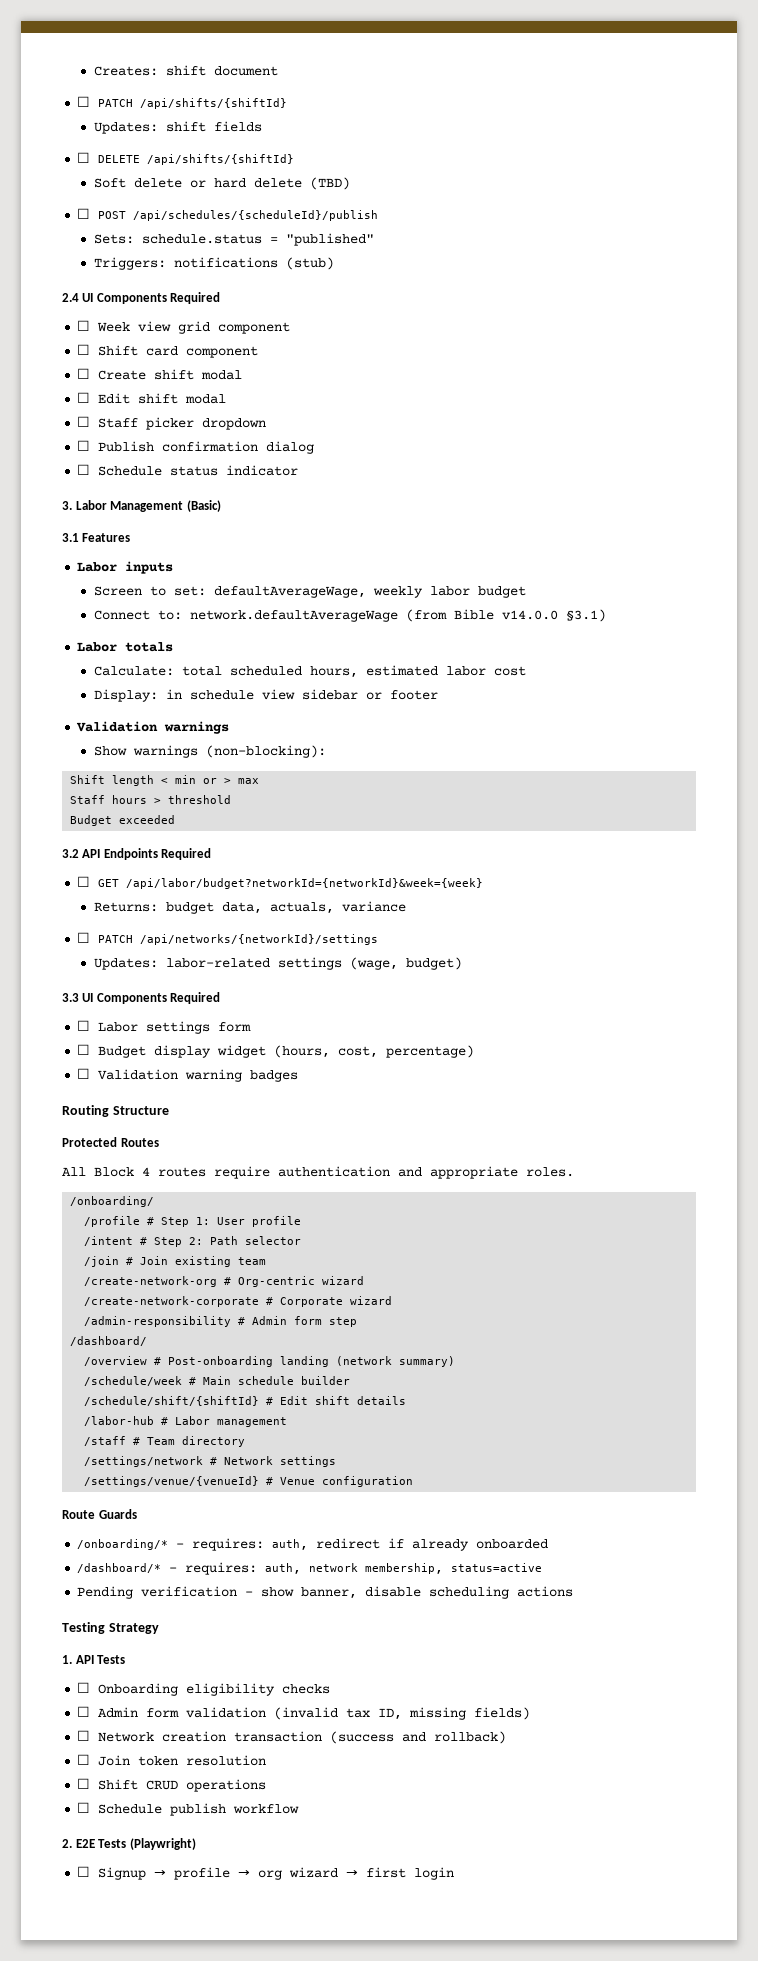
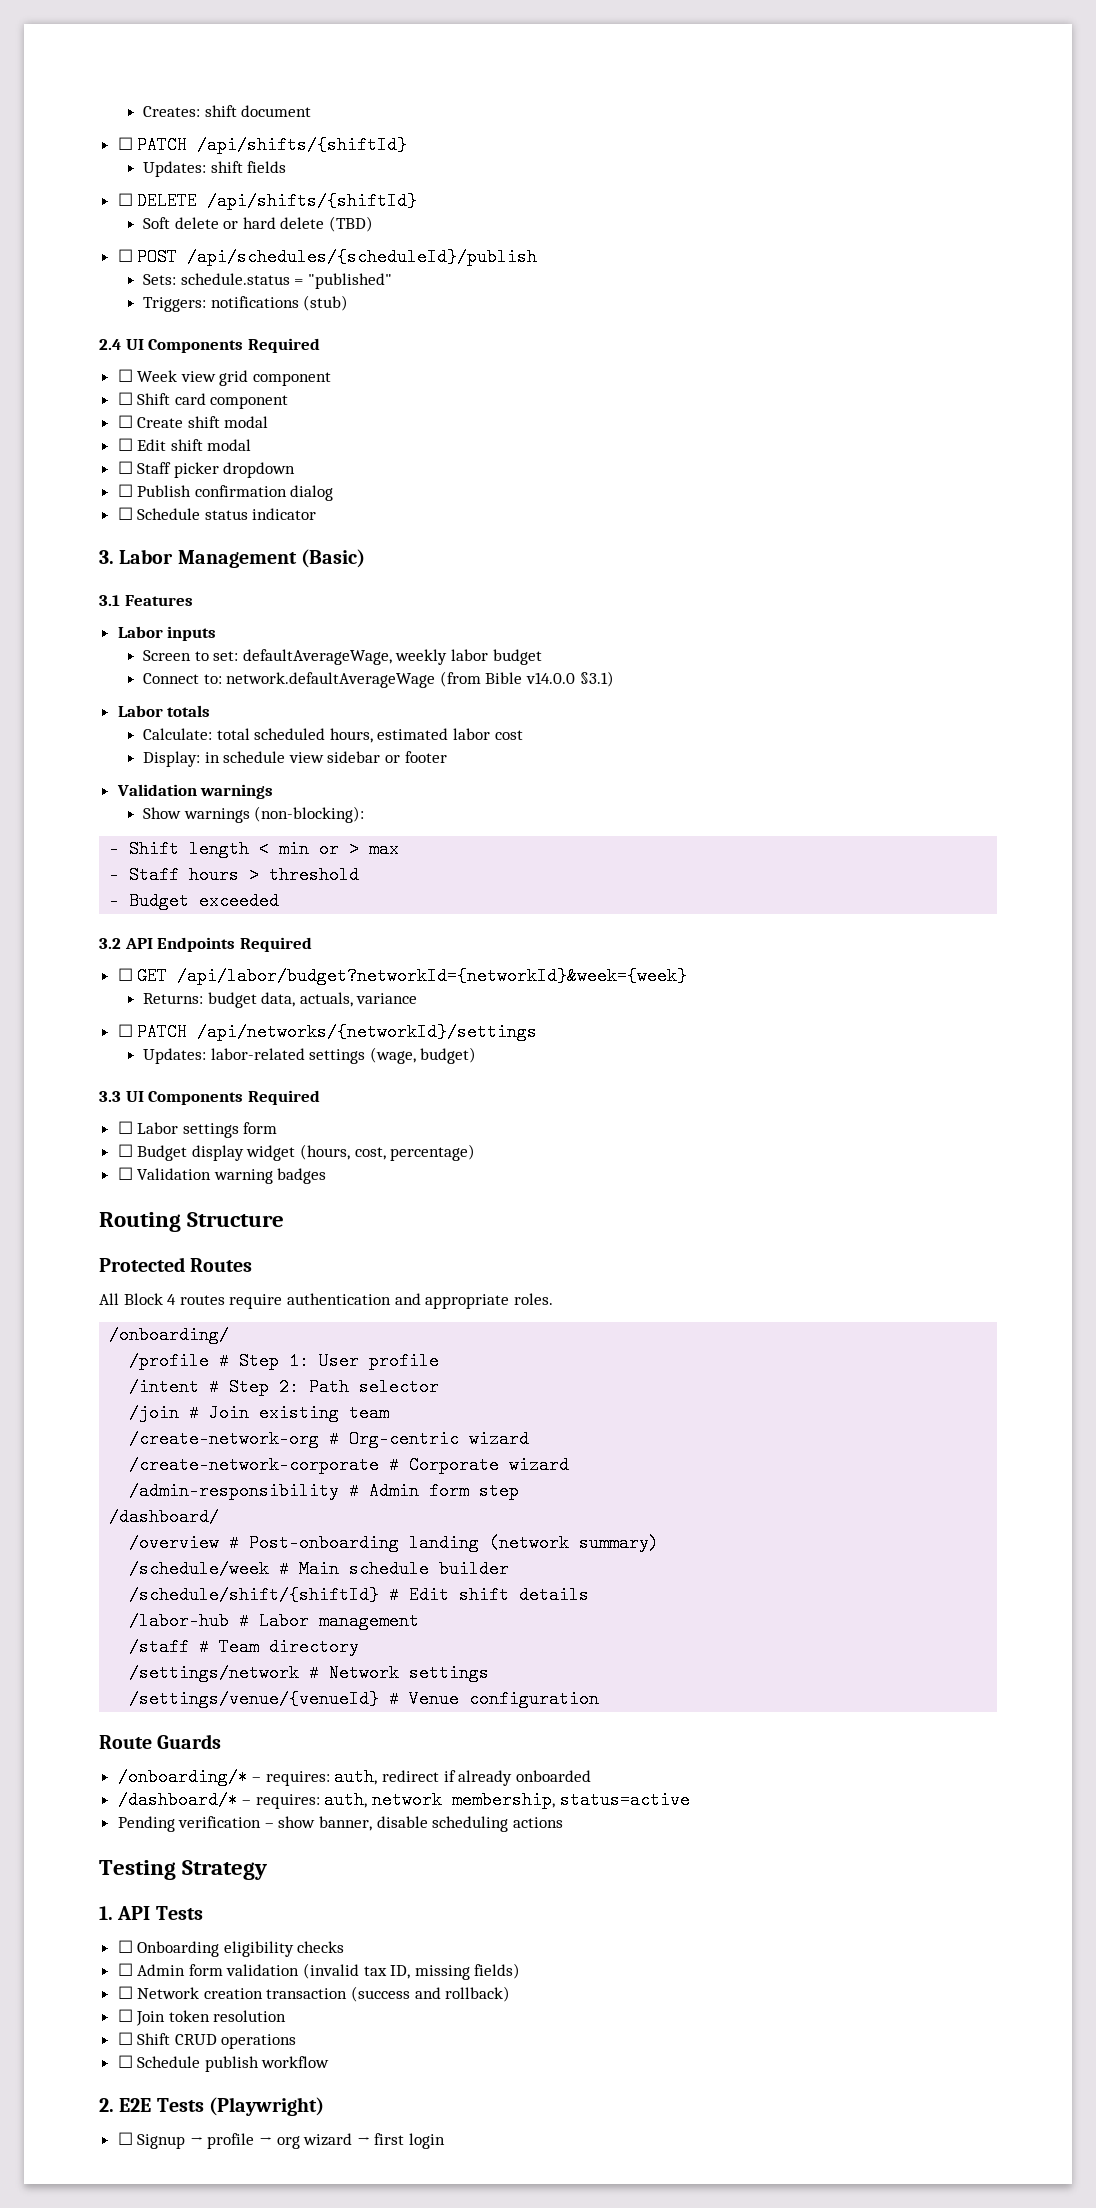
- Shift length < min or > max
+ - Shift length < min or > max
- Staff hours > threshold
+ - Staff hours > threshold
- Budget exceeded
+ - Budget exceeded

